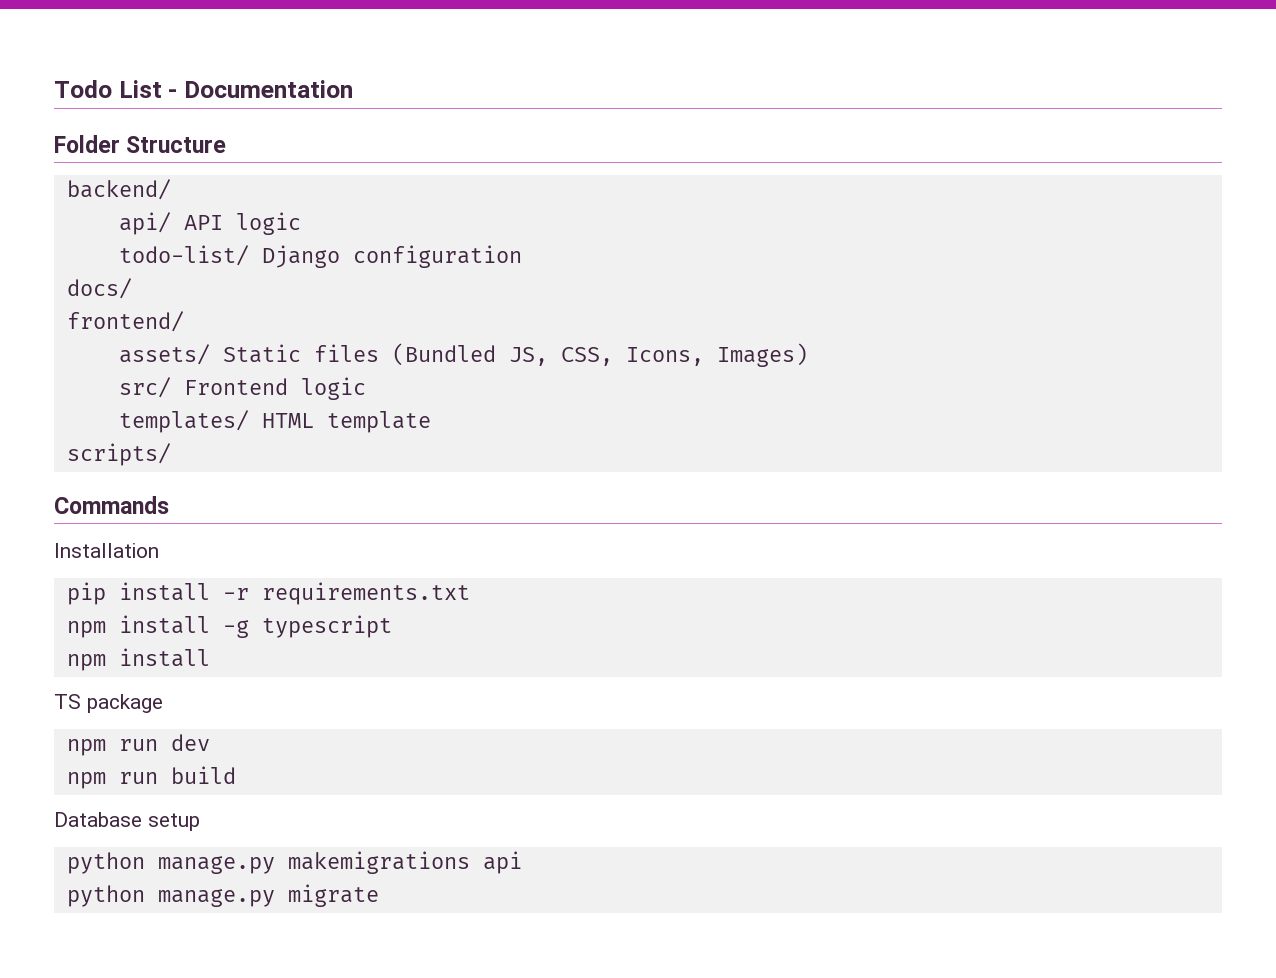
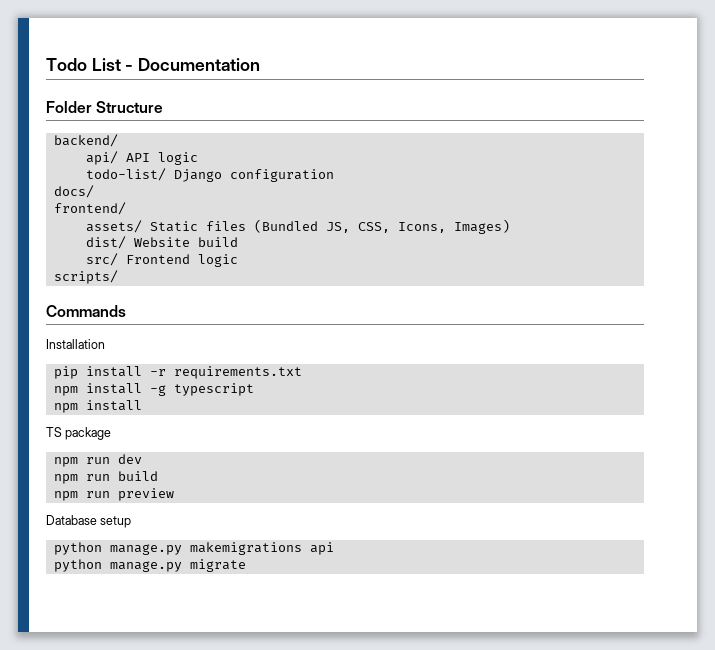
+ dist/ Website build
- templates/ HTML template
+ npm run preview

